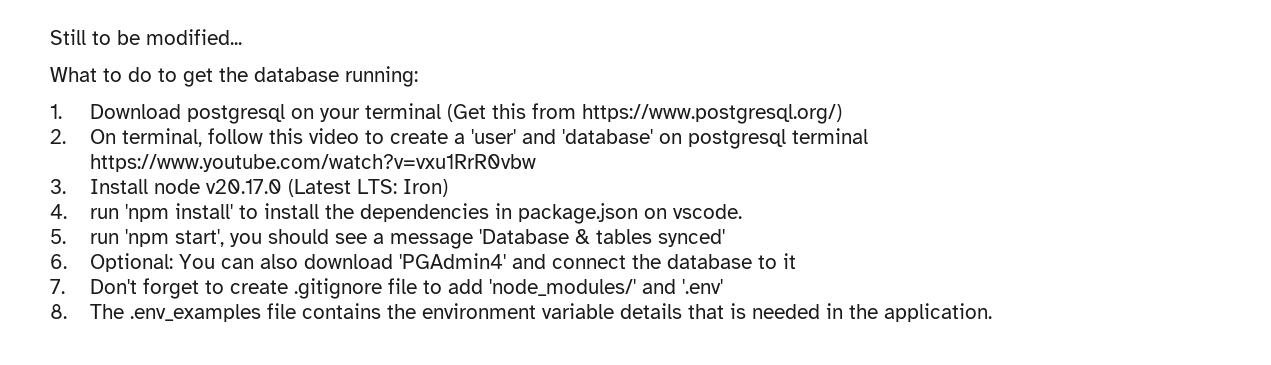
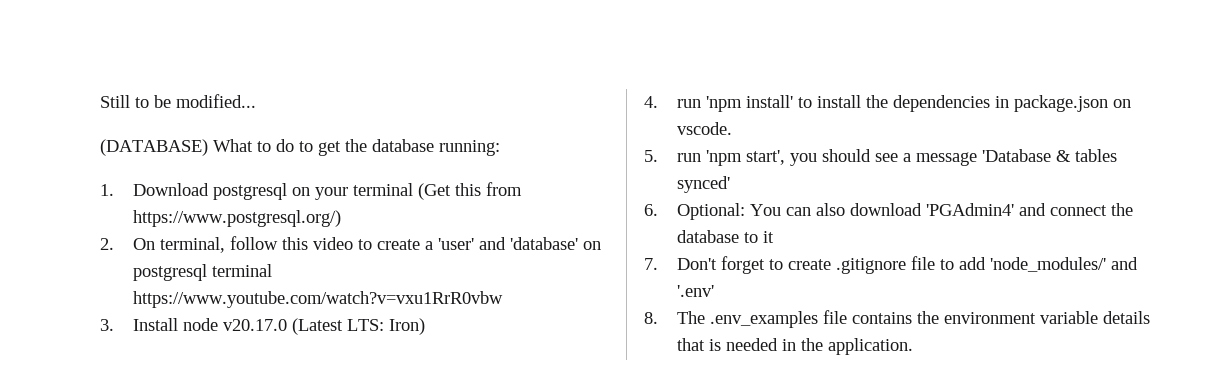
- What to do to get the database running:
+ (DATABASE) What to do to get the database running:

